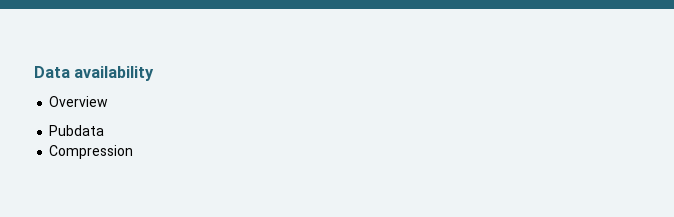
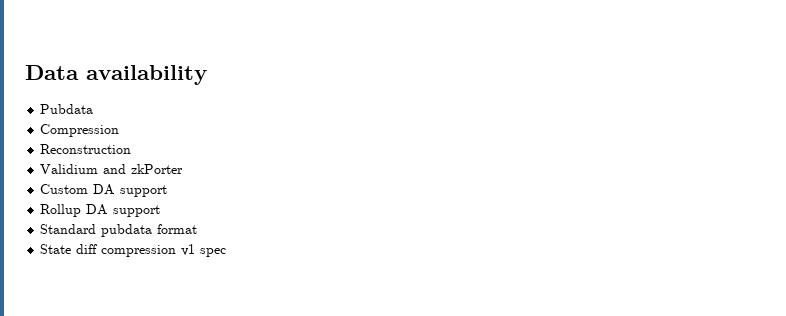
- Overview
+ Reconstruction
+ Validium and zkPorter
+ Custom DA support
+ Rollup DA support
+ Standard pubdata format
+ State diff compression v1 spec

